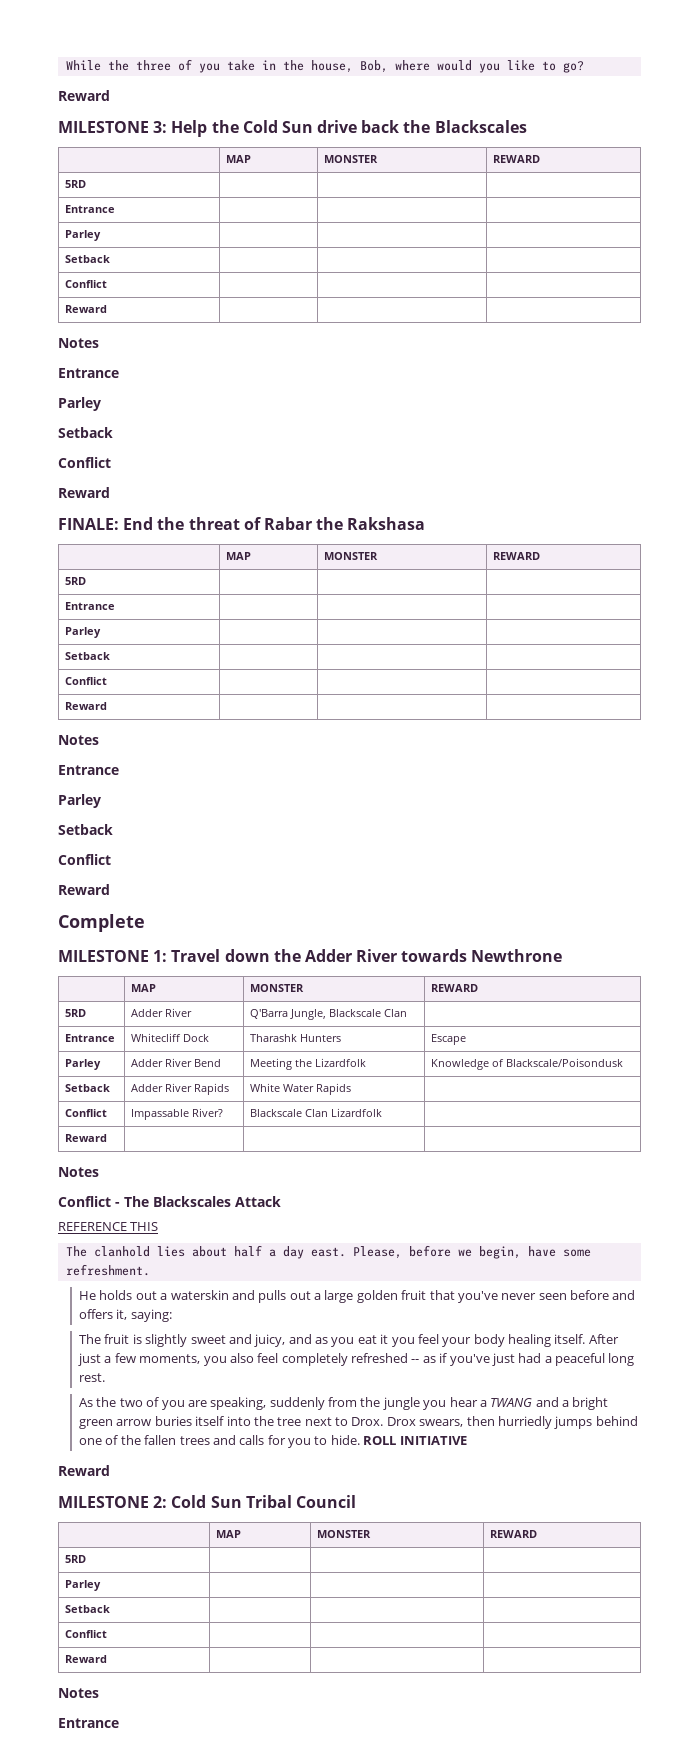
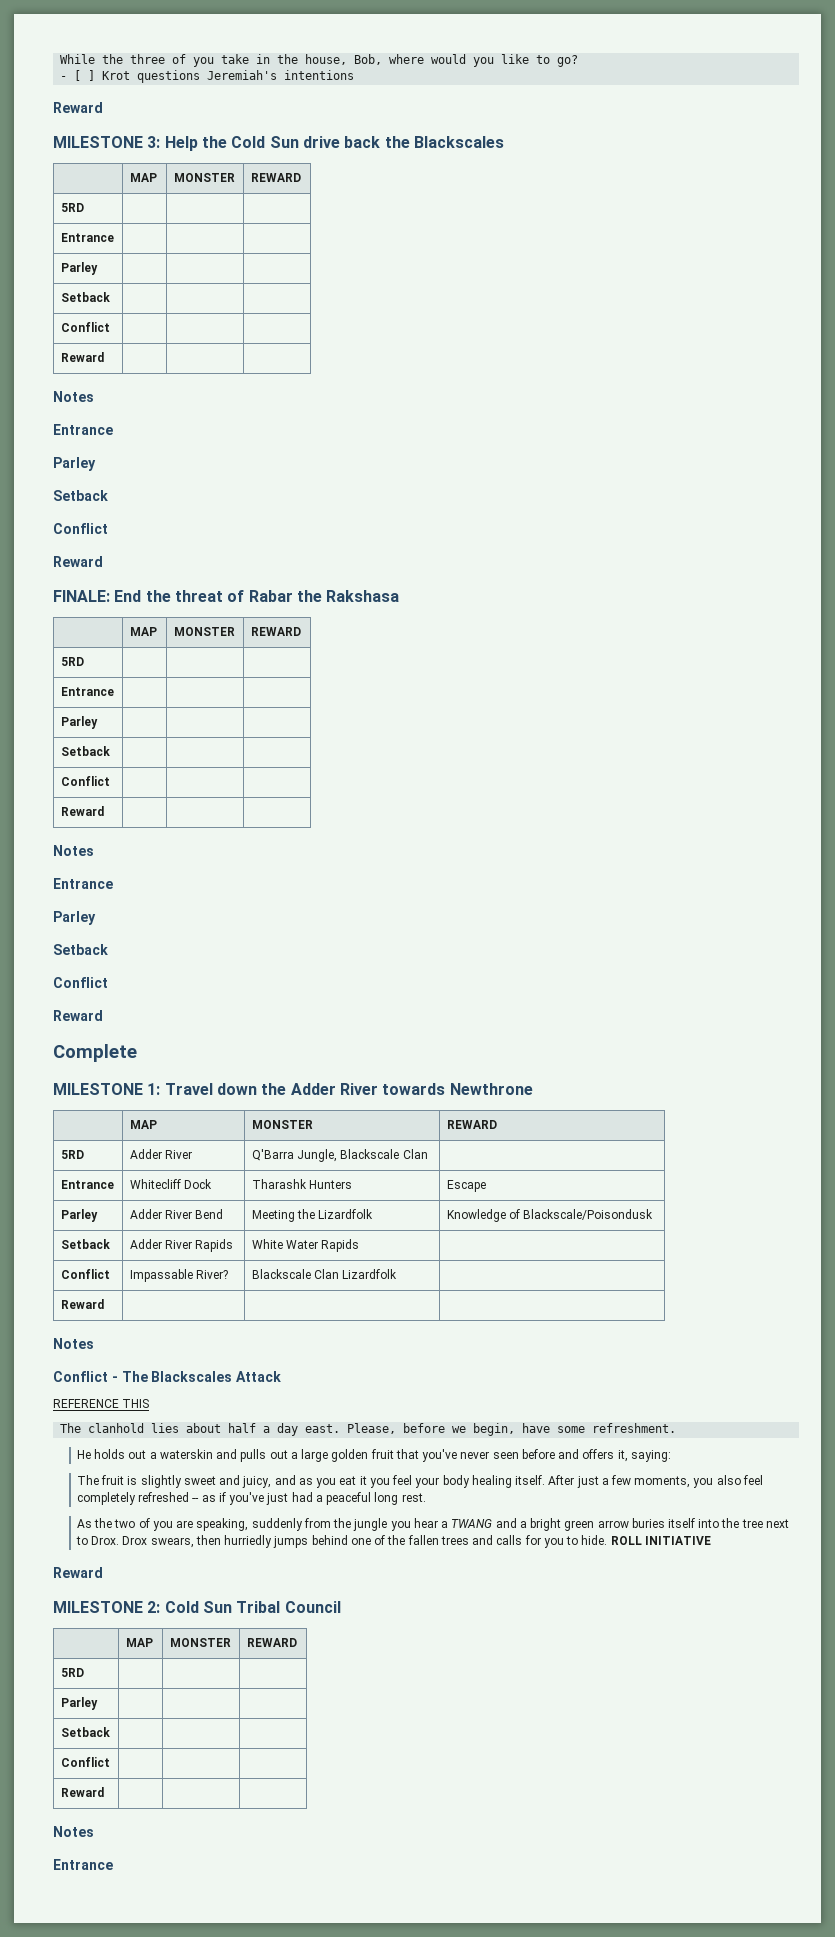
+ - [ ] Krot questions Jeremiah's intentions

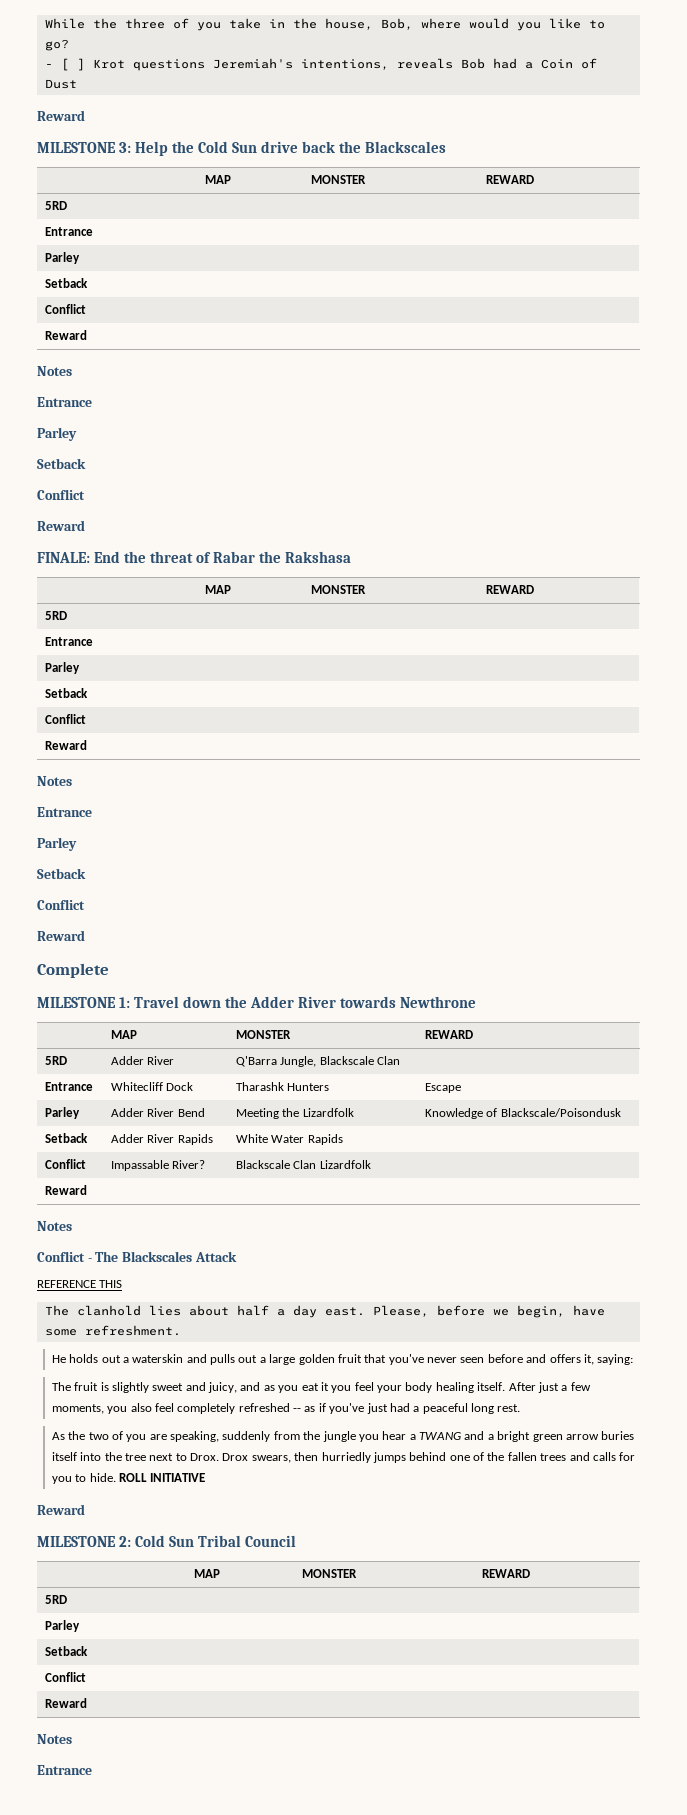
- - [ ] Krot questions Jeremiah's intentions
+ - [ ] Krot questions Jeremiah's intentions, reveals Bob had a Coin of Dust

